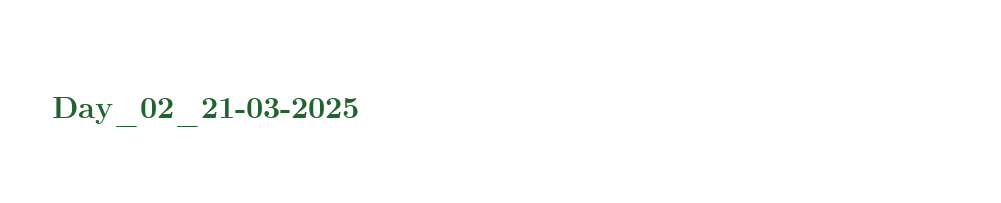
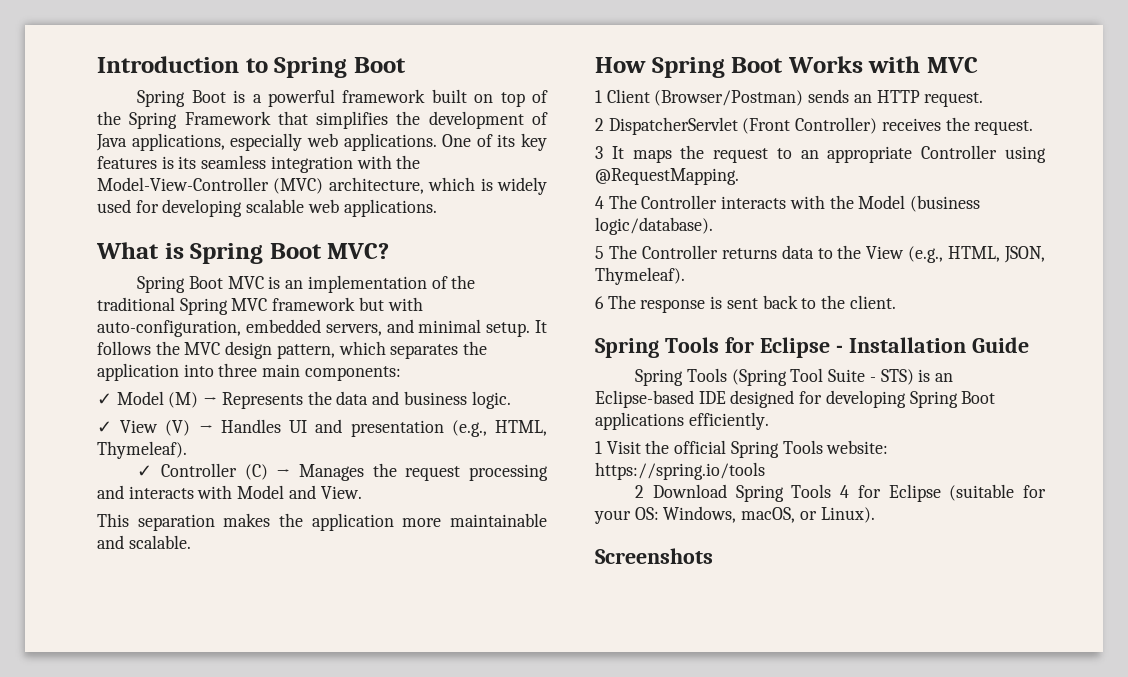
- Day_02_21-03-2025
+ Introduction to Spring Boot
+ Spring Boot is a powerful framework built on top of the Spring Framework that simplifies the development of Java applications, especially web applications. One of its key features is its seamless integration with the Model-View-Controller (MVC) architecture, which is widely used for developing scalable web applications.
+ What is Spring Boot MVC?
+ Spring Boot MVC is an implementation of the traditional Spring MVC framework but with auto-configuration, embedded servers, and minimal setup. It follows the MVC design pattern, which separates the application into three main components:
+ ✓ Model (M) → Represents the data and business logic.
+ ✓ View (V) → Handles UI and presentation (e.g., HTML, Thymeleaf).
+ ✓ Controller (C) → Manages the request processing and interacts with Model and View.
+ This separation makes the application more maintainable and scalable.
+ How Spring Boot Works with MVC
+ 1 Client (Browser/Postman) sends an HTTP request.
+ 2 DispatcherServlet (Front Controller) receives the request.
+ 3 It maps the request to an appropriate Controller using @RequestMapping.
+ 4 The Controller interacts with the Model (business logic/database).
+ 5 The Controller returns data to the View (e.g., HTML, JSON, Thymeleaf).
+ 6 The response is sent back to the client.
+ Spring Tools for Eclipse - Installation Guide
+ Spring Tools (Spring Tool Suite - STS) is an Eclipse-based IDE designed for developing Spring Boot applications efficiently.
+ 1 Visit the official Spring Tools website: https://spring.io/tools
+ 2 Download Spring Tools 4 for Eclipse (suitable for your OS: Windows, macOS, or Linux).
+ Screenshots

